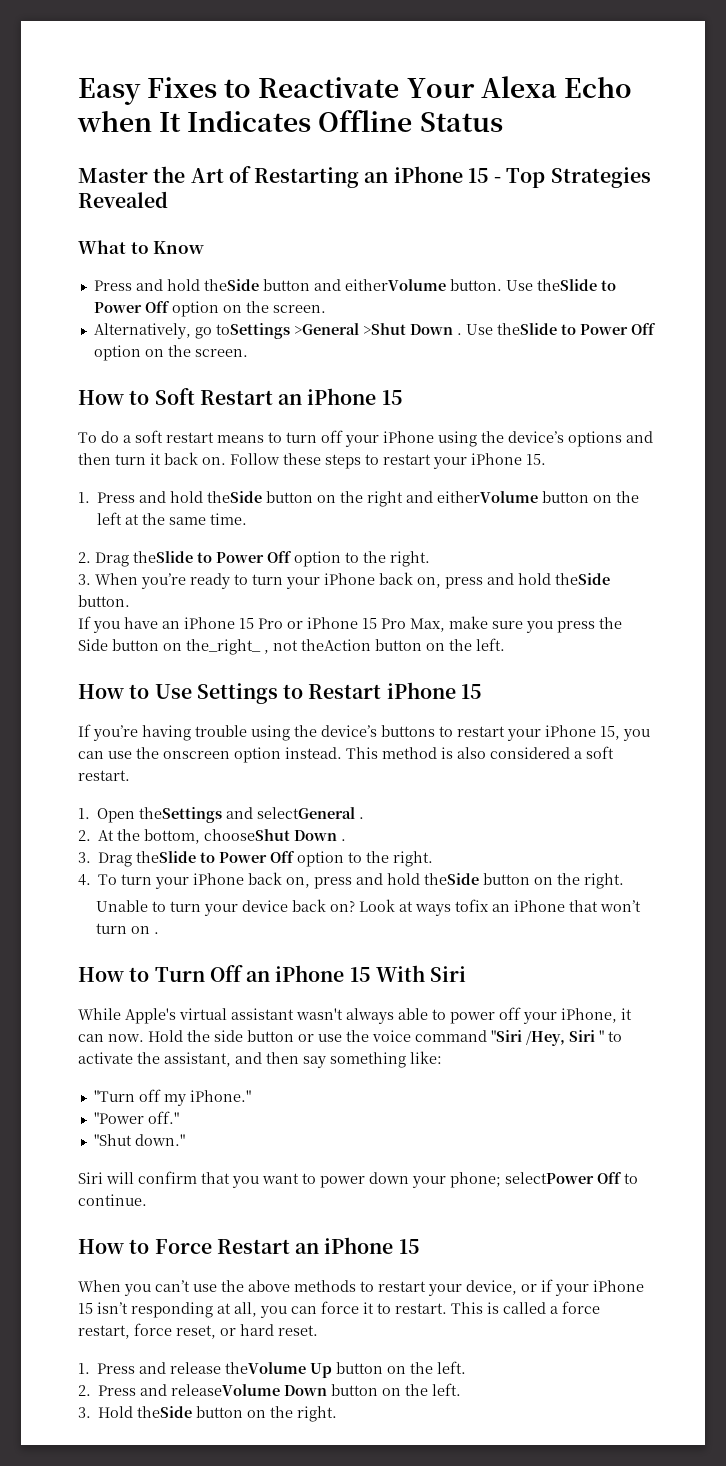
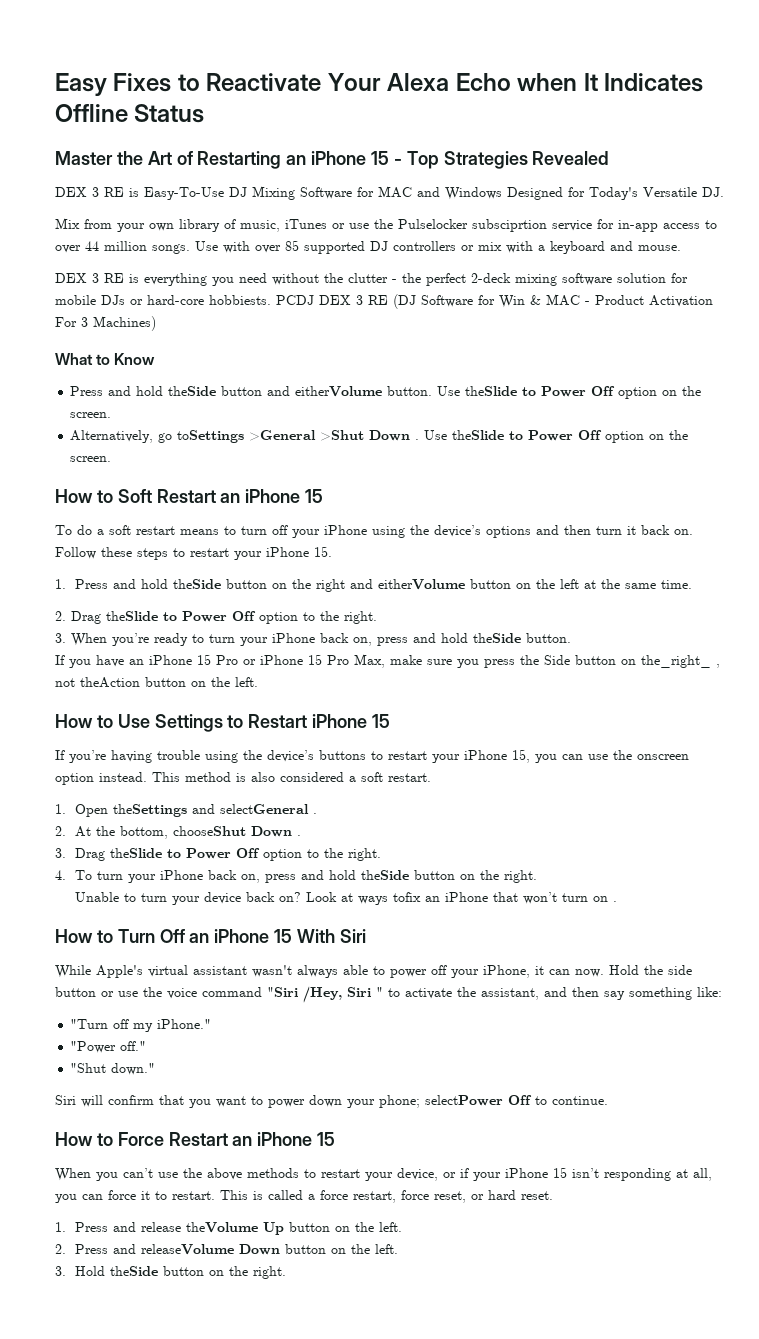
+ DEX 3 RE is Easy-To-Use DJ Mixing Software for MAC and Windows Designed for Today's Versatile DJ.
+ Mix from your own library of music, iTunes or use the Pulselocker subsciprtion service for in-app access to over 44 million songs. Use with over 85 supported DJ controllers or mix with a keyboard and mouse.
+ DEX 3 RE is everything you need without the clutter - the perfect 2-deck mixing software solution for mobile DJs or hard-core hobbiests. PCDJ DEX 3 RE (DJ Software for Win & MAC - Product Activation For 3 Machines)

